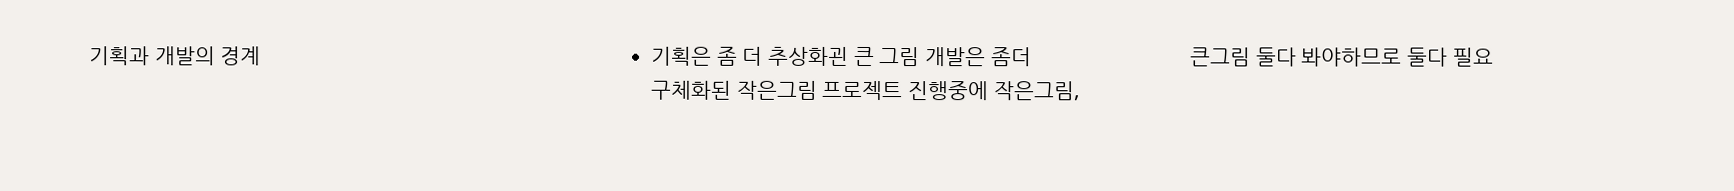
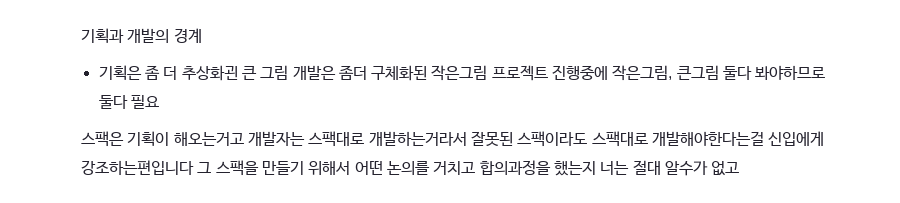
+ 스팩은 기획이 해오는거고 개발자는 스팩대로 개발하는거라서 잘못된 스팩이라도 스팩대로 개발해야한다는걸 신입에게 강조하는편입니다 그 스팩을 만들기 위해서 어떤 논의를 거치고 합의과정을 했는지 너는 절대 알수가 없고

